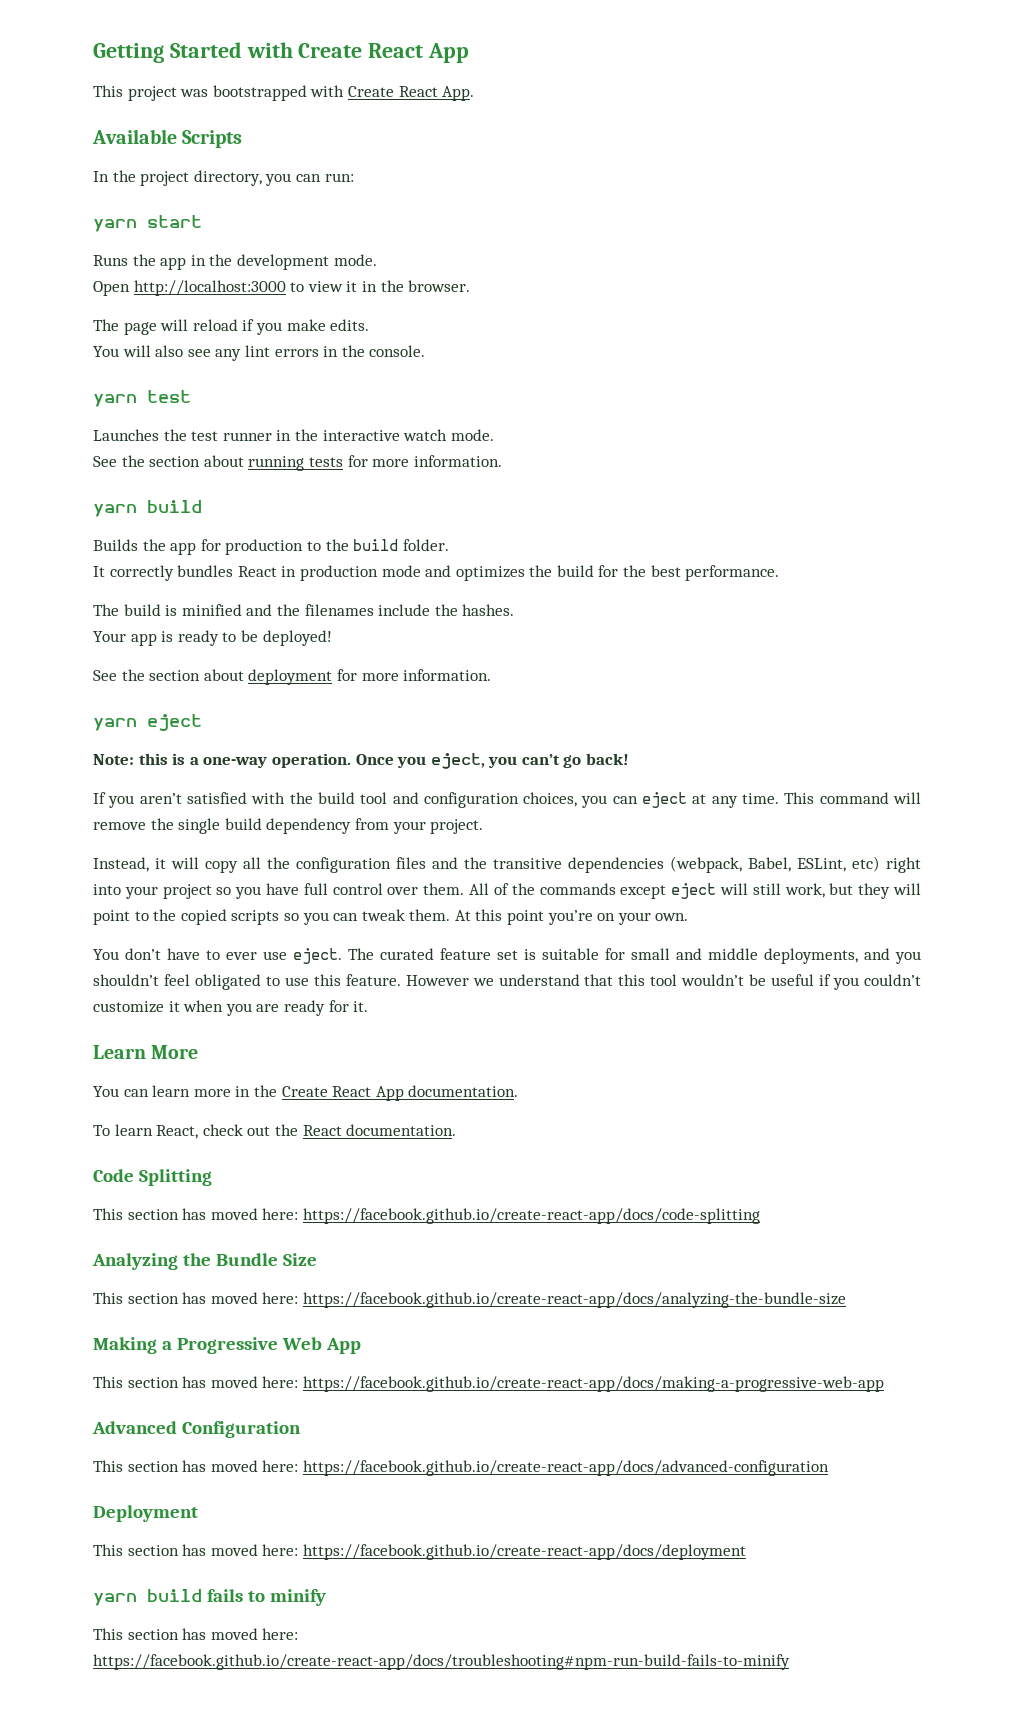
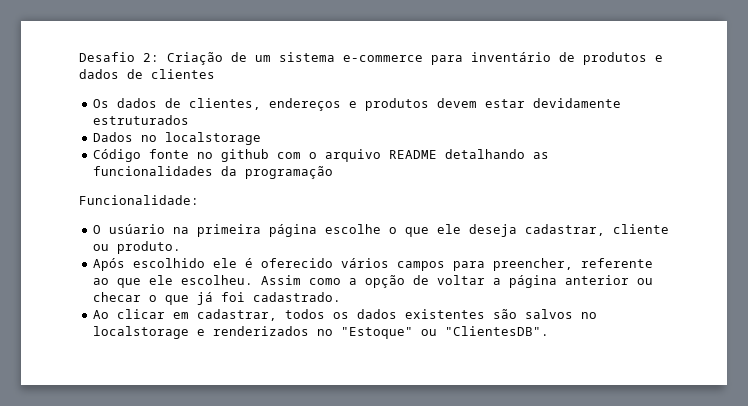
- Getting Started with Create React App
- This project was bootstrapped with Create React App.
- Available Scripts
- In the project directory, you can run:
- yarn start
- Runs the app in the development mode.
- Open http://localhost:3000 to view it in the browser.
- The page will reload if you make edits.
- You will also see any lint errors in the console.
- yarn test
- Launches the test runner in the interactive watch mode.
- See the section about running tests for more information.
- yarn build
- Builds the app for production to the build folder.
- It correctly bundles React in production mode and optimizes the build for the best performance.
- The build is minified and the filenames include the hashes.
- Your app is ready to be deployed!
- See the section about deployment for more information.
- yarn eject
- Note: this is a one-way operation. Once you eject, you can’t go back!
- If you aren’t satisfied with the build tool and configuration choices, you can eject at any time. This command will remove the single build dependency from your project.
- Instead, it will copy all the configuration files and the transitive dependencies (webpack, Babel, ESLint, etc) right into your project so you have full control over them. All of the commands except eject will still work, but they will point to the copied scripts so you can tweak them. At this point you’re on your own.
- You don’t have to ever use eject. The curated feature set is suitable for small and middle deployments, and you shouldn’t feel obligated to use this feature. However we understand that this tool wouldn’t be useful if you couldn’t customize it when you are ready for it.
- Learn More
- You can learn more in the Create React App documentation.
- To learn React, check out the React documentation.
- Code Splitting
- This section has moved here: https://facebook.github.io/create-react-app/docs/code-splitting
- Analyzing the Bundle Size
- This section has moved here: https://facebook.github.io/create-react-app/docs/analyzing-the-bundle-size
- Making a Progressive Web App
- This section has moved here: https://facebook.github.io/create-react-app/docs/making-a-progressive-web-app
- Advanced Configuration
- This section has moved here: https://facebook.github.io/create-react-app/docs/advanced-configuration
- Deployment
- This section has moved here: https://facebook.github.io/create-react-app/docs/deployment
- yarn build fails to minify
- This section has moved here: https://facebook.github.io/create-react-app/docs/troubleshooting#npm-run-build-fails-to-minify
+ Desafio 2: Criação de um sistema e-commerce para inventário de produtos e dados de clientes
+ Os dados de clientes, endereços e produtos devem estar devidamente estruturados
+ Dados no localstorage
+ Código fonte no github com o arquivo README detalhando as funcionalidades da programação
+ Funcionalidade:
+ O usúario na primeira página escolhe o que ele deseja cadastrar, cliente ou produto.
+ Após escolhido ele é oferecido vários campos para preencher, referente ao que ele escolheu. Assim como a opção de voltar a página anterior ou checar o que já foi cadastrado.
+ Ao clicar em cadastrar, todos os dados existentes são salvos no localstorage e renderizados no "Estoque" ou "ClientesDB".

